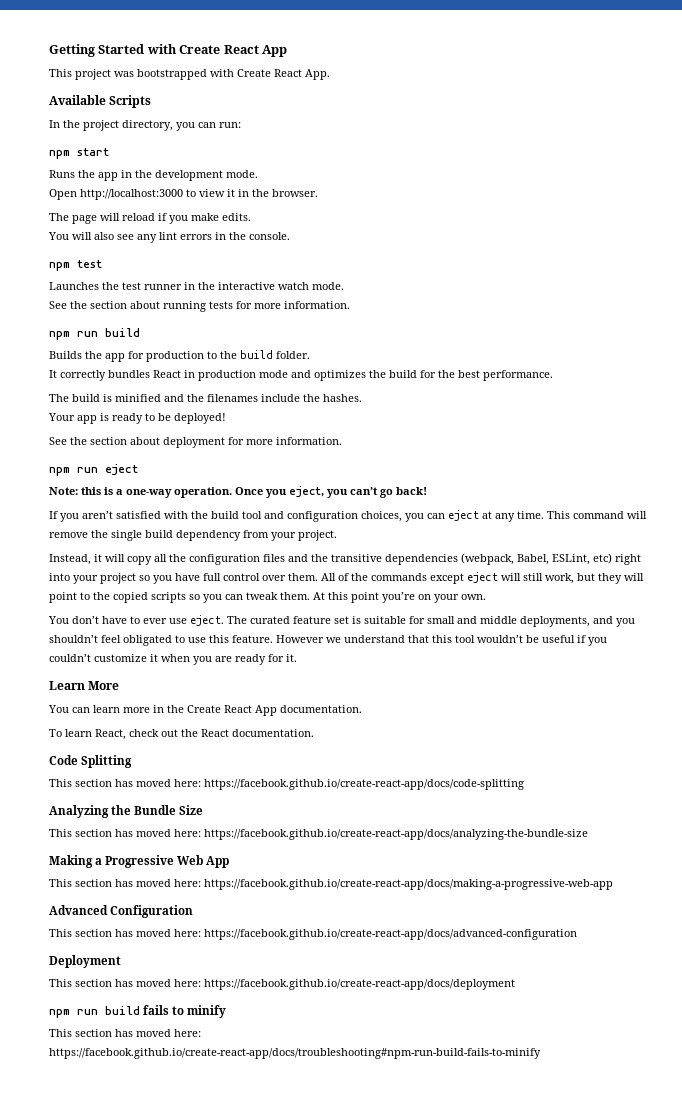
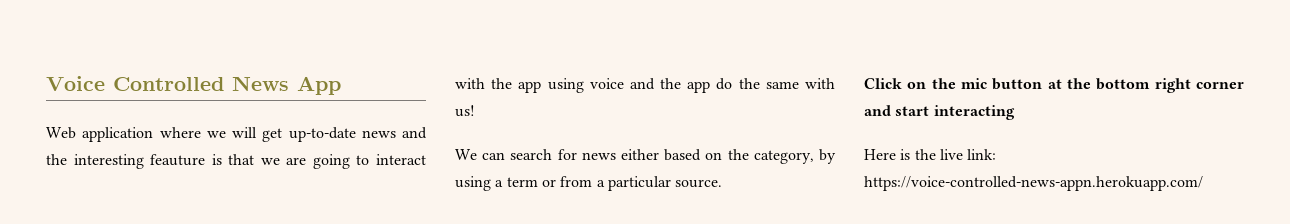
- Getting Started with Create React App
- This project was bootstrapped with Create React App.
- Available Scripts
- In the project directory, you can run:
- npm start
- Runs the app in the development mode.
- Open http://localhost:3000 to view it in the browser.
- The page will reload if you make edits.
- You will also see any lint errors in the console.
- npm test
- Launches the test runner in the interactive watch mode.
- See the section about running tests for more information.
- npm run build
- Builds the app for production to the build folder.
- It correctly bundles React in production mode and optimizes the build for the best performance.
- The build is minified and the filenames include the hashes.
- Your app is ready to be deployed!
- See the section about deployment for more information.
- npm run eject
- Note: this is a one-way operation. Once you eject, you can’t go back!
- If you aren’t satisfied with the build tool and configuration choices, you can eject at any time. This command will remove the single build dependency from your project.
- Instead, it will copy all the configuration files and the transitive dependencies (webpack, Babel, ESLint, etc) right into your project so you have full control over them. All of the commands except eject will still work, but they will point to the copied scripts so you can tweak them. At this point you’re on your own.
- You don’t have to ever use eject. The curated feature set is suitable for small and middle deployments, and you shouldn’t feel obligated to use this feature. However we understand that this tool wouldn’t be useful if you couldn’t customize it when you are ready for it.
- Learn More
- You can learn more in the Create React App documentation.
- To learn React, check out the React documentation.
- Code Splitting
- This section has moved here: https://facebook.github.io/create-react-app/docs/code-splitting
- Analyzing the Bundle Size
- This section has moved here: https://facebook.github.io/create-react-app/docs/analyzing-the-bundle-size
- Making a Progressive Web App
- This section has moved here: https://facebook.github.io/create-react-app/docs/making-a-progressive-web-app
- Advanced Configuration
- This section has moved here: https://facebook.github.io/create-react-app/docs/advanced-configuration
- Deployment
- This section has moved here: https://facebook.github.io/create-react-app/docs/deployment
- npm run build fails to minify
- This section has moved here: https://facebook.github.io/create-react-app/docs/troubleshooting#npm-run-build-fails-to-minify
+ Voice Controlled News App
+ Web application where we will get up-to-date news and the interesting feauture is that we are going to interact with the app using voice and the app do the same with us!
+ We can search for news either based on the category, by using a term or from a particular source.
+ Click on the mic button at the bottom right corner and start interacting
+ Here is the live link: https://voice-controlled-news-appn.herokuapp.com/

